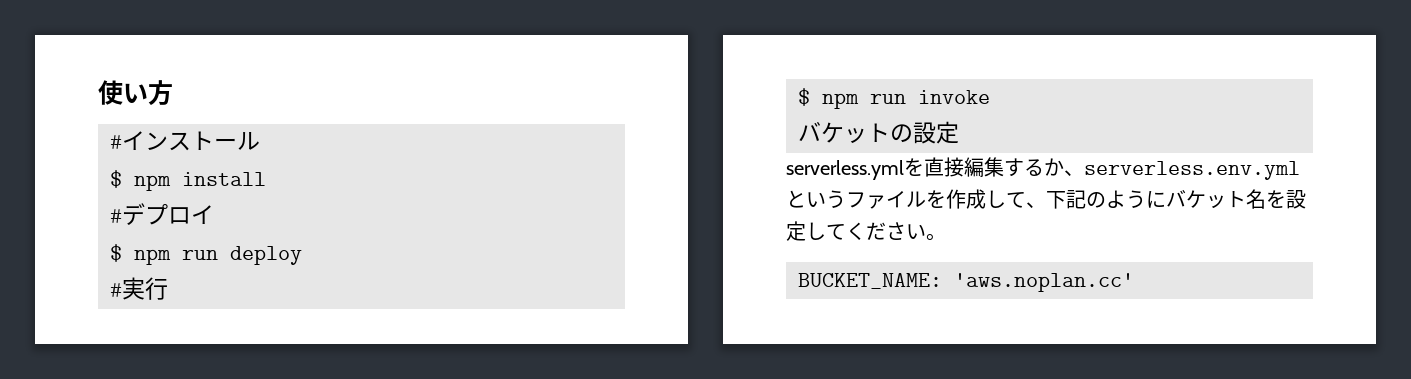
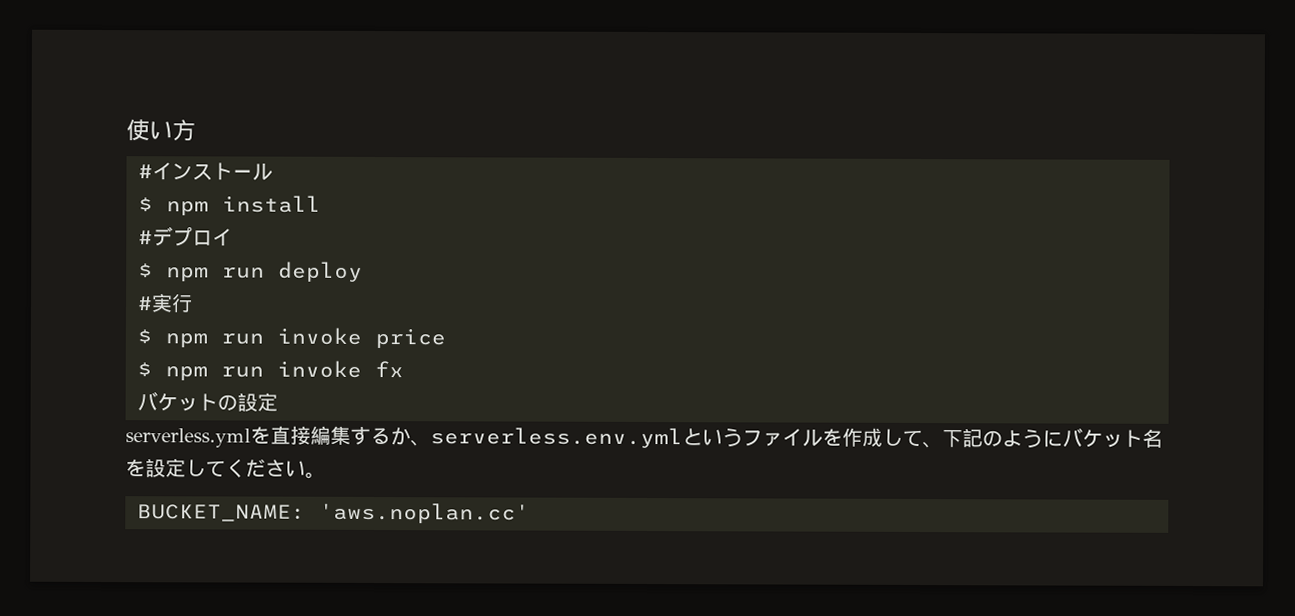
- $ npm run invoke
+ $ npm run invoke price
+ $ npm run invoke fx

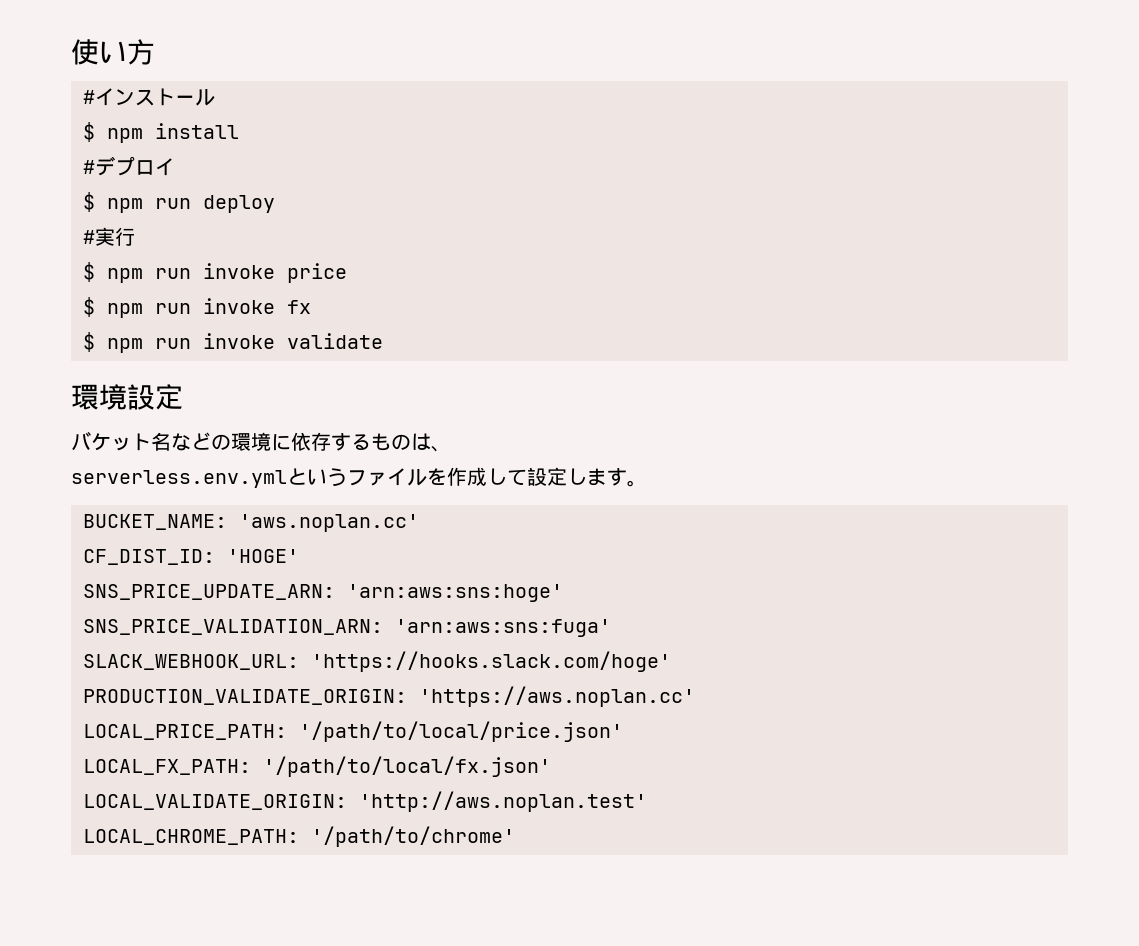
- バケットの設定
- serverless.ymlを直接編集するか、serverless.env.ymlというファイルを作成して、下記のようにバケット名を設定してください。
+ $ npm run invoke validate
+ 環境設定
+ バケット名などの環境に依存するものは、
+ serverless.env.ymlというファイルを作成して設定します。
  BUCKET_NAME: 'aws.noplan.cc'
+ CF_DIST_ID: 'HOGE'
+ SNS_PRICE_UPDATE_ARN: 'arn:aws:sns:hoge'
+ SNS_PRICE_VALIDATION_ARN: 'arn:aws:sns:fuga'
+ SLACK_WEBHOOK_URL: 'https://hooks.slack.com/hoge'
+ PRODUCTION_VALIDATE_ORIGIN: 'https://aws.noplan.cc'
+ LOCAL_PRICE_PATH: '/path/to/local/price.json'
+ LOCAL_FX_PATH: '/path/to/local/fx.json'
+ LOCAL_VALIDATE_ORIGIN: 'http://aws.noplan.test'
+ LOCAL_CHROME_PATH: '/path/to/chrome'

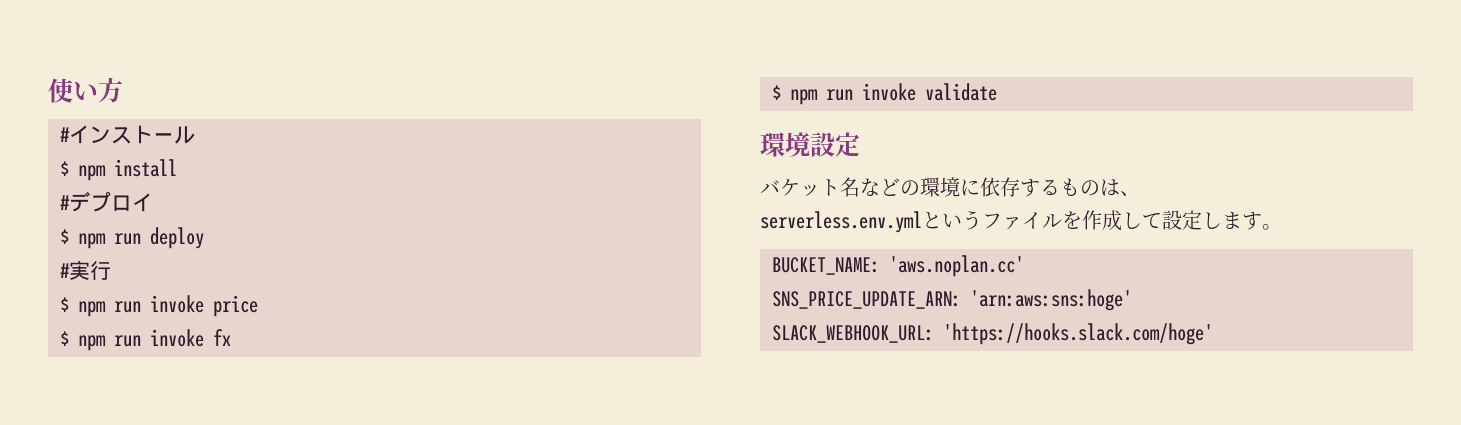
- CF_DIST_ID: 'HOGE'
- SNS_PRICE_VALIDATION_ARN: 'arn:aws:sns:fuga'
- PRODUCTION_VALIDATE_ORIGIN: 'https://aws.noplan.cc'
- LOCAL_PRICE_PATH: '/path/to/local/price.json'
- LOCAL_FX_PATH: '/path/to/local/fx.json'
- LOCAL_VALIDATE_ORIGIN: 'http://aws.noplan.test'
- LOCAL_CHROME_PATH: '/path/to/chrome'

